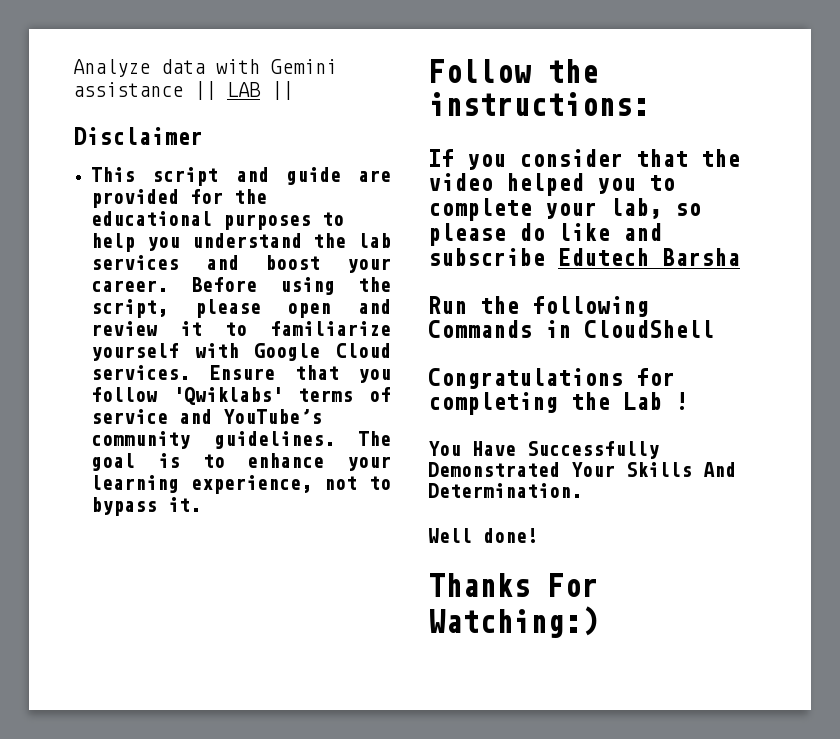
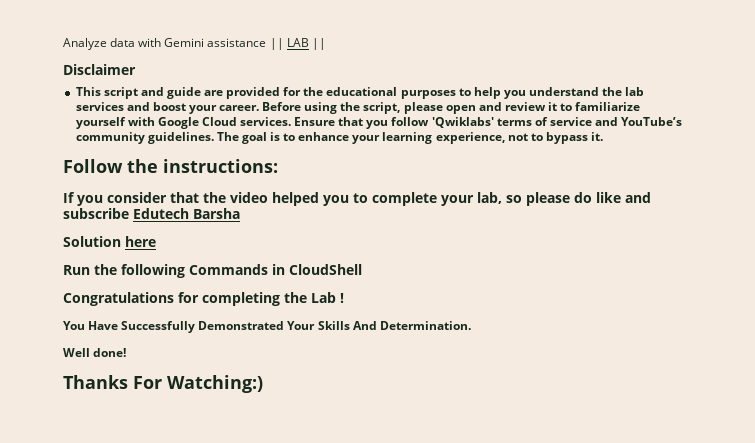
+ Solution here

